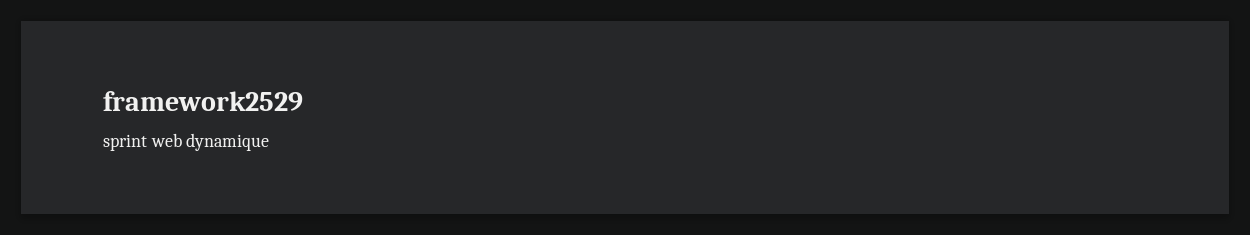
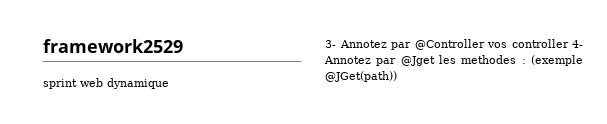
+ 3- Annotez par @Controller vos controller 4- Annotez par @Jget les methodes : (exemple @JGet(path))

